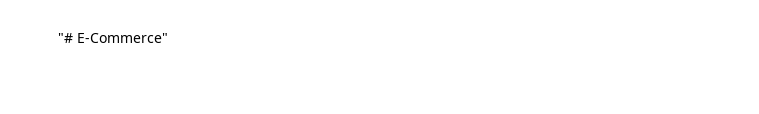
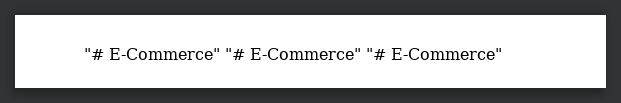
- "# E-Commerce"
+ "# E-Commerce" "# E-Commerce" "# E-Commerce"

